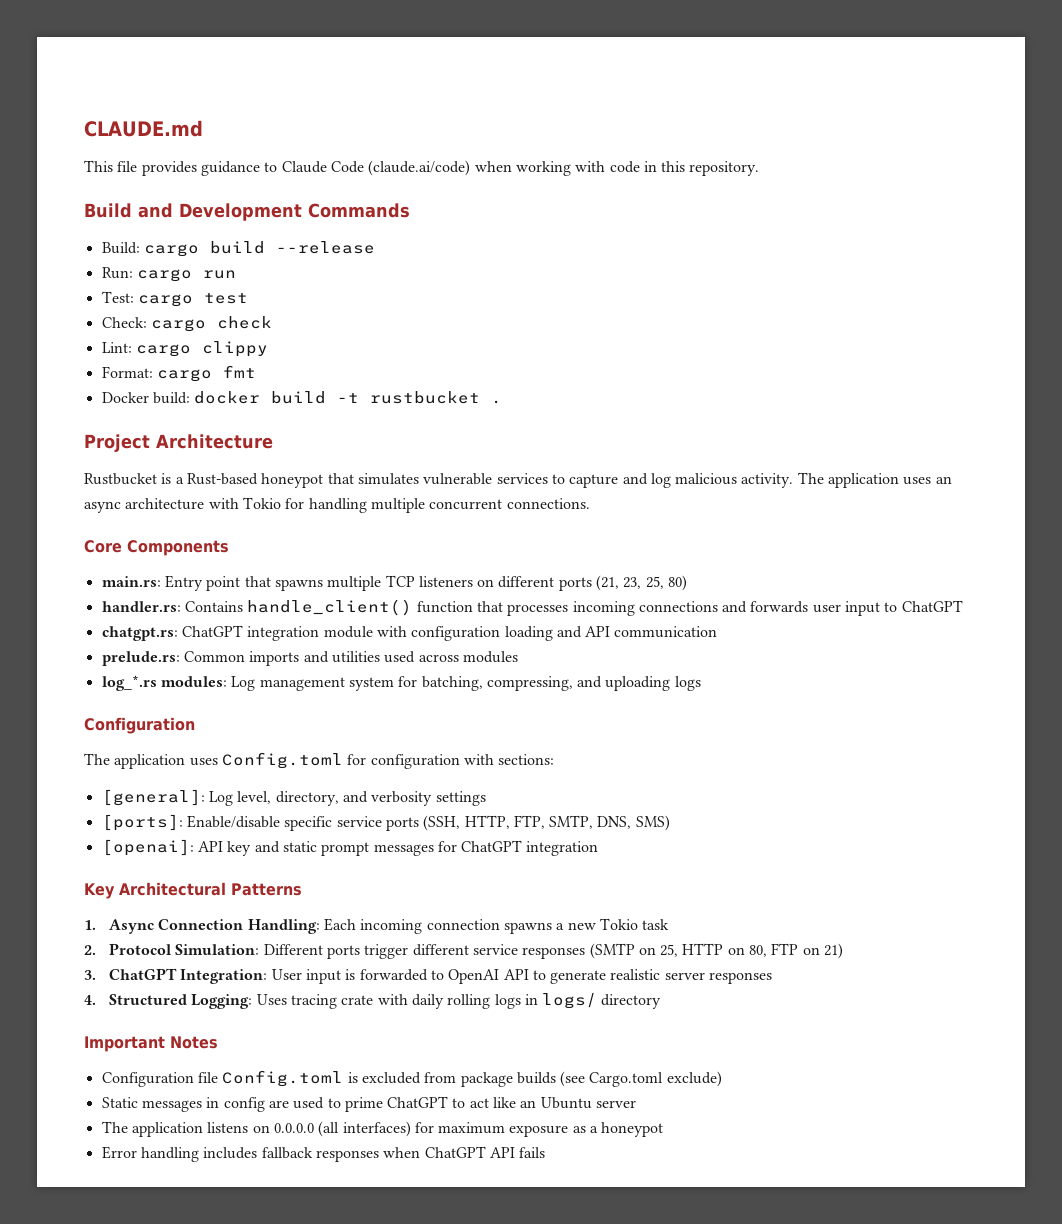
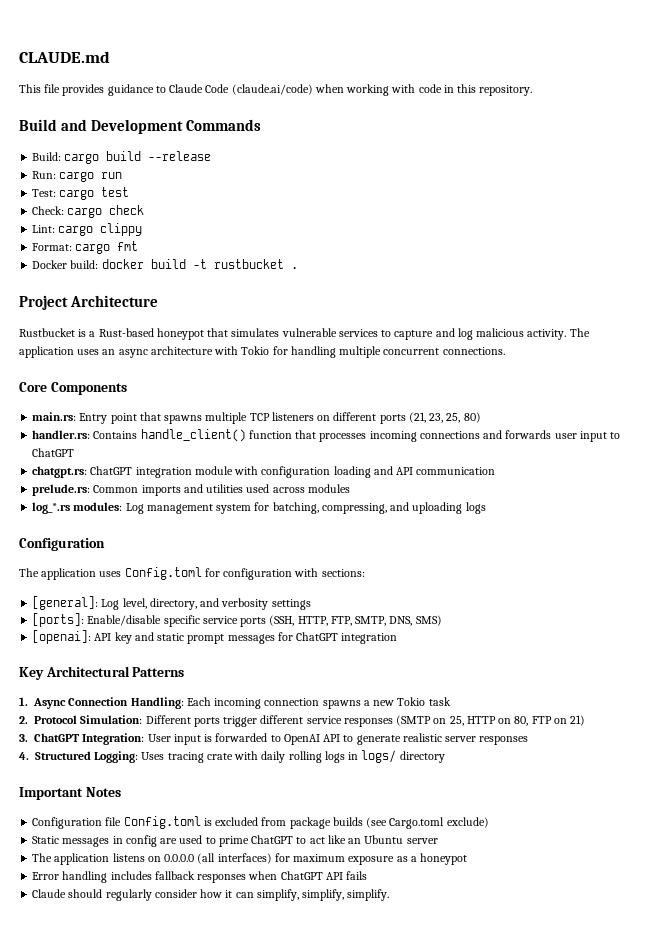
+ Claude should regularly consider how it can simplify, simplify, simplify.

